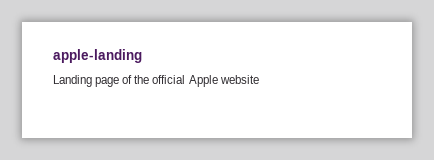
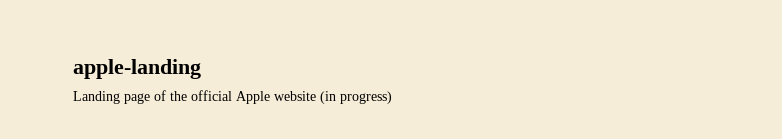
- Landing page of the official Apple website
+ Landing page of the official Apple website (in progress)

